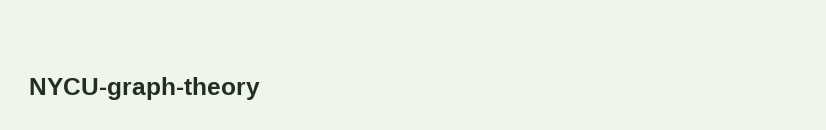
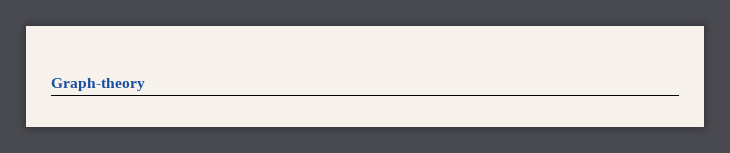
- NYCU-graph-theory
+ Graph-theory

